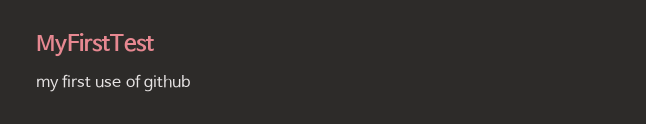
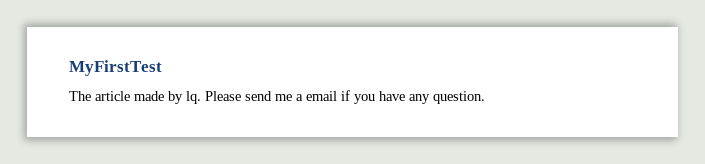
- my first use of github
+ The article made by lq. Please send me a email if you have any question.

